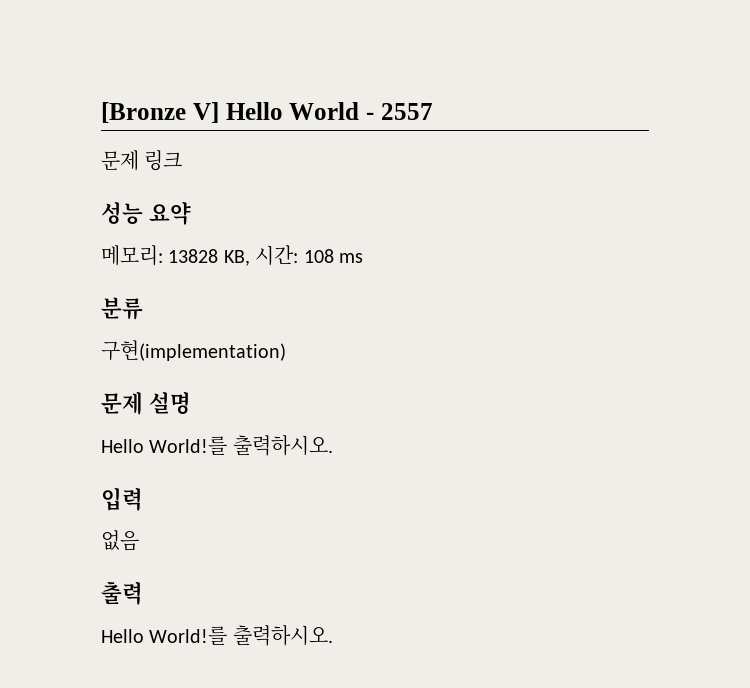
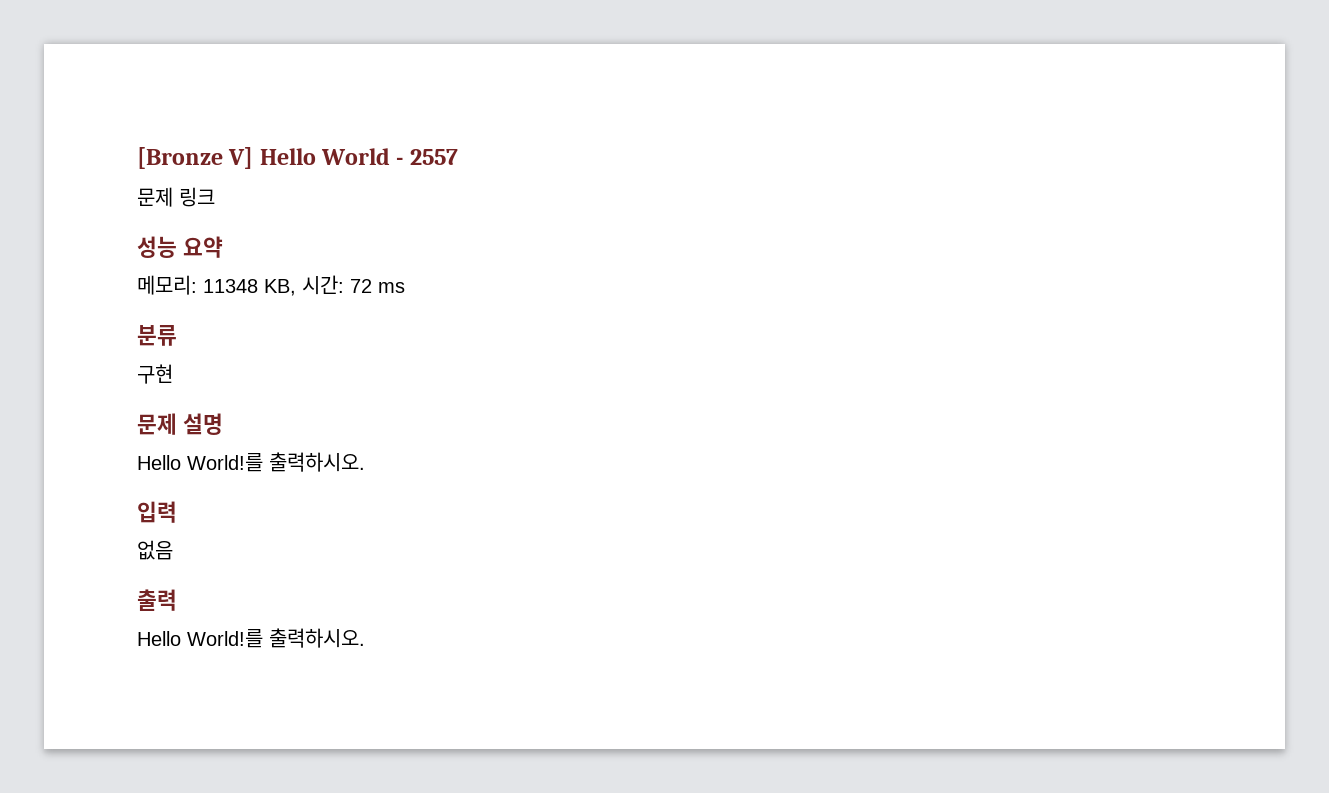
- 메모리: 13828 KB, 시간: 108 ms
+ 메모리: 11348 KB, 시간: 72 ms
- 구현(implementation)
+ 구현

